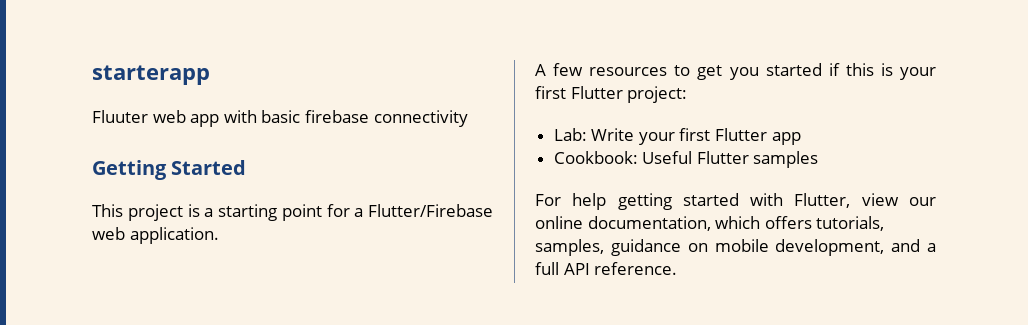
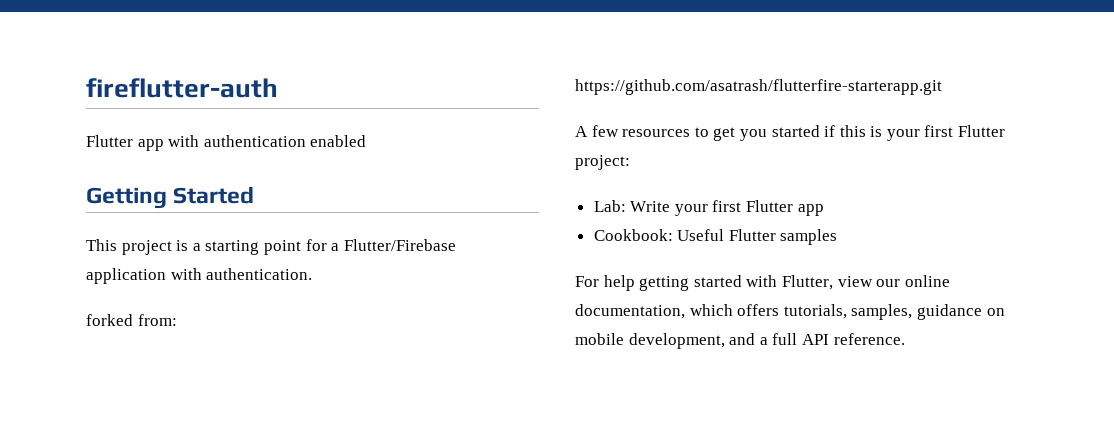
- starterapp
- Fluuter web app with basic firebase connectivity
+ fireflutter-auth
+ Flutter app with authentication enabled
- This project is a starting point for a Flutter/Firebase web application.
+ This project is a starting point for a Flutter/Firebase application with authentication.
+ forked from: https://github.com/asatrash/flutterfire-starterapp.git

